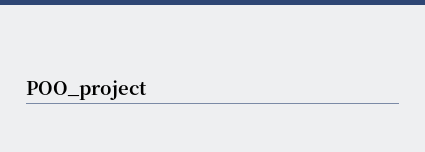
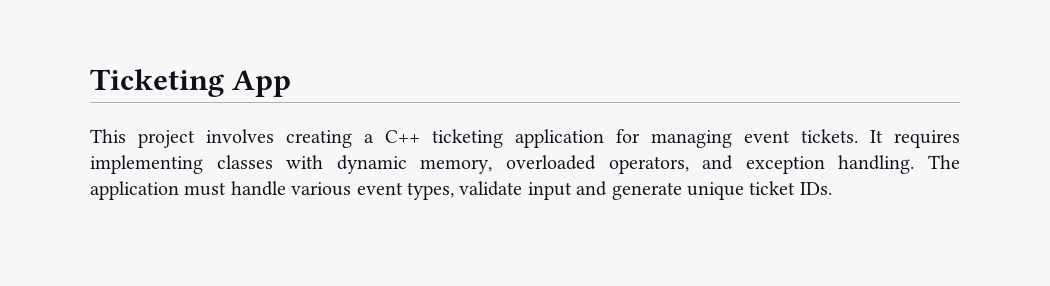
- POO_project
+ Ticketing App
+ This project involves creating a C++ ticketing application for managing event tickets. It requires implementing classes with dynamic memory, overloaded operators, and exception handling. The application must handle various event types, validate input and generate unique ticket IDs.

